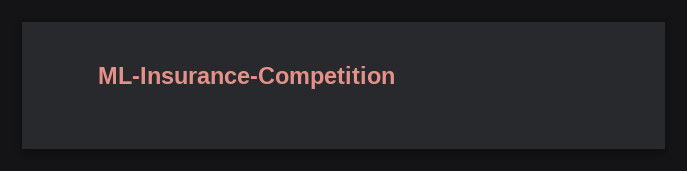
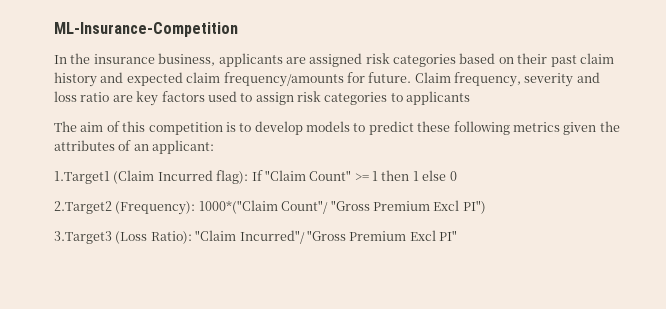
+ In the insurance business, applicants are assigned risk categories based on their past claim history and expected claim frequency/amounts for future. Claim frequency, severity and loss ratio are key factors used to assign risk categories to applicants
+ The aim of this competition is to develop models to predict these following metrics given the attributes of an applicant:
+ 1.Target1 (Claim Incurred flag): If "Claim Count" >= 1 then 1 else 0
+ 2.Target2 (Frequency): 1000*("Claim Count"/ "Gross Premium Excl PI")
+ 3.Target3 (Loss Ratio): "Claim Incurred"/ "Gross Premium Excl PI"

